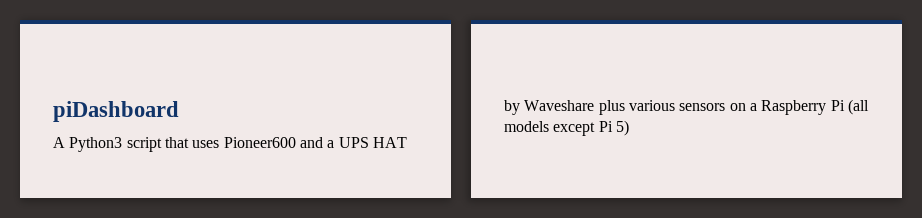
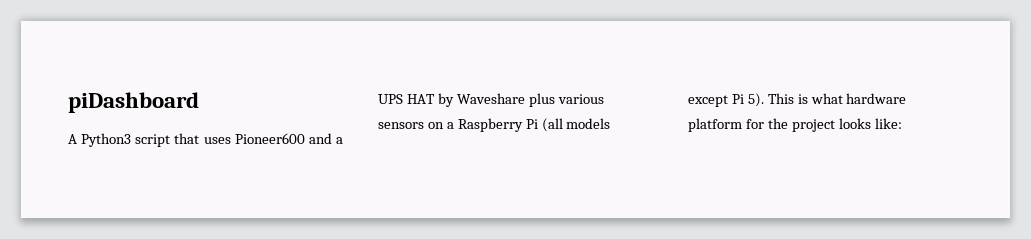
- A Python3 script that uses Pioneer600 and a UPS HAT by Waveshare plus various sensors on a Raspberry Pi (all models except Pi 5)
+ A Python3 script that uses Pioneer600 and a UPS HAT by Waveshare plus various sensors on a Raspberry Pi (all models except Pi 5). This is what hardware platform for the project looks like:

